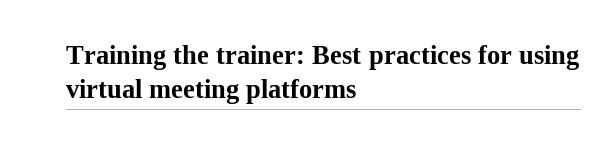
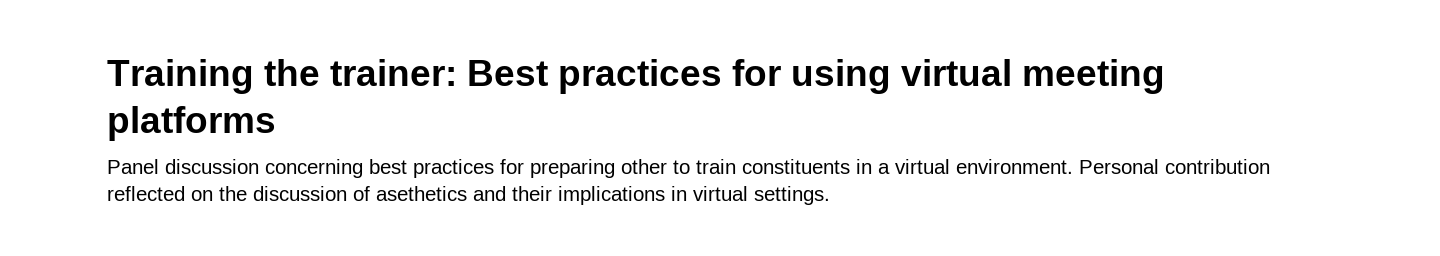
+ Panel discussion concerning best practices for preparing other to train constituents in a virtual environment. Personal contribution reflected on the discussion of asethetics and their implications in virtual settings.

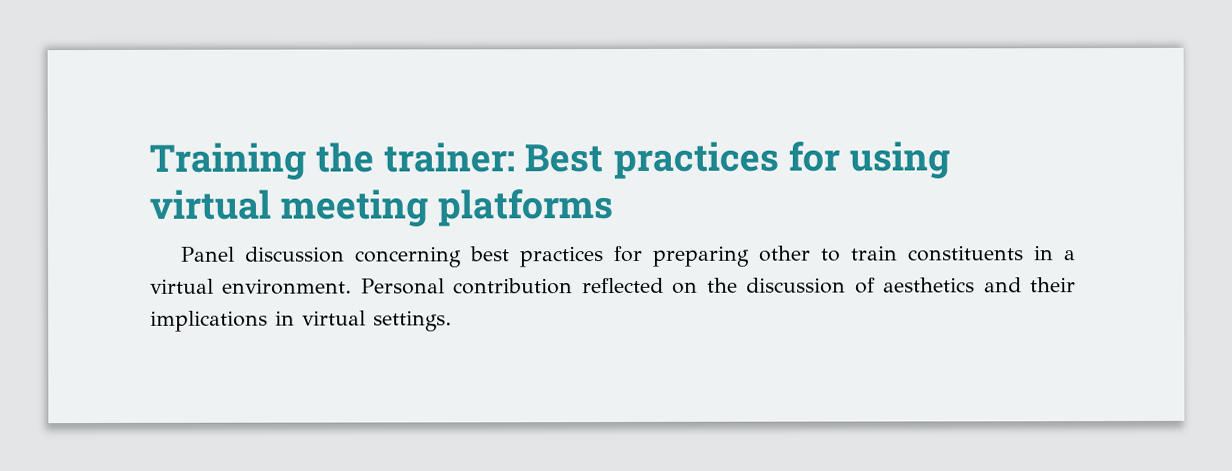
- Personal contribution reflected on the discussion of asethetics and their implications in virtual settings.
+ Personal contribution reflected on the discussion of aesthetics and their implications in virtual settings.

